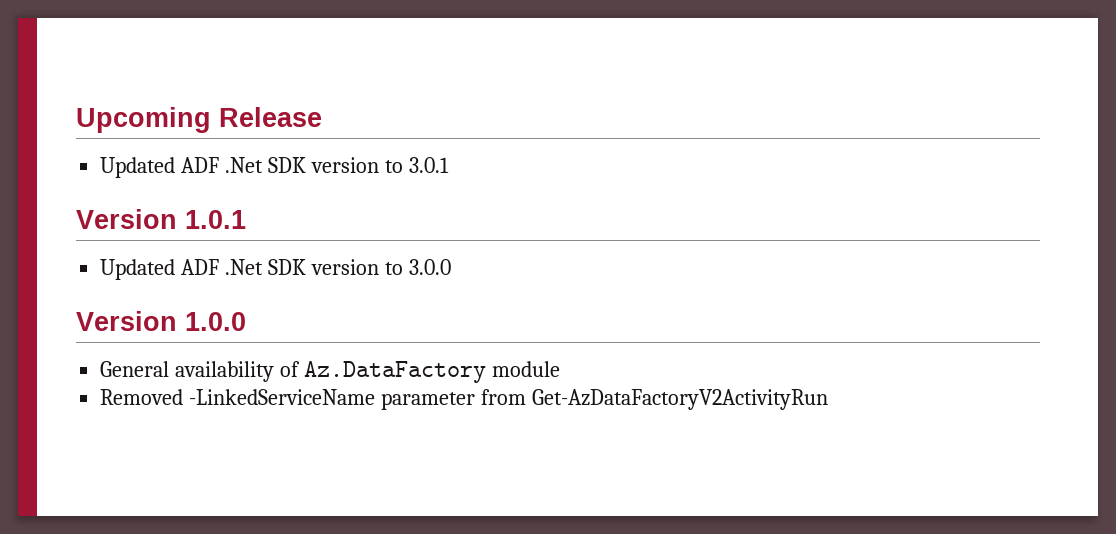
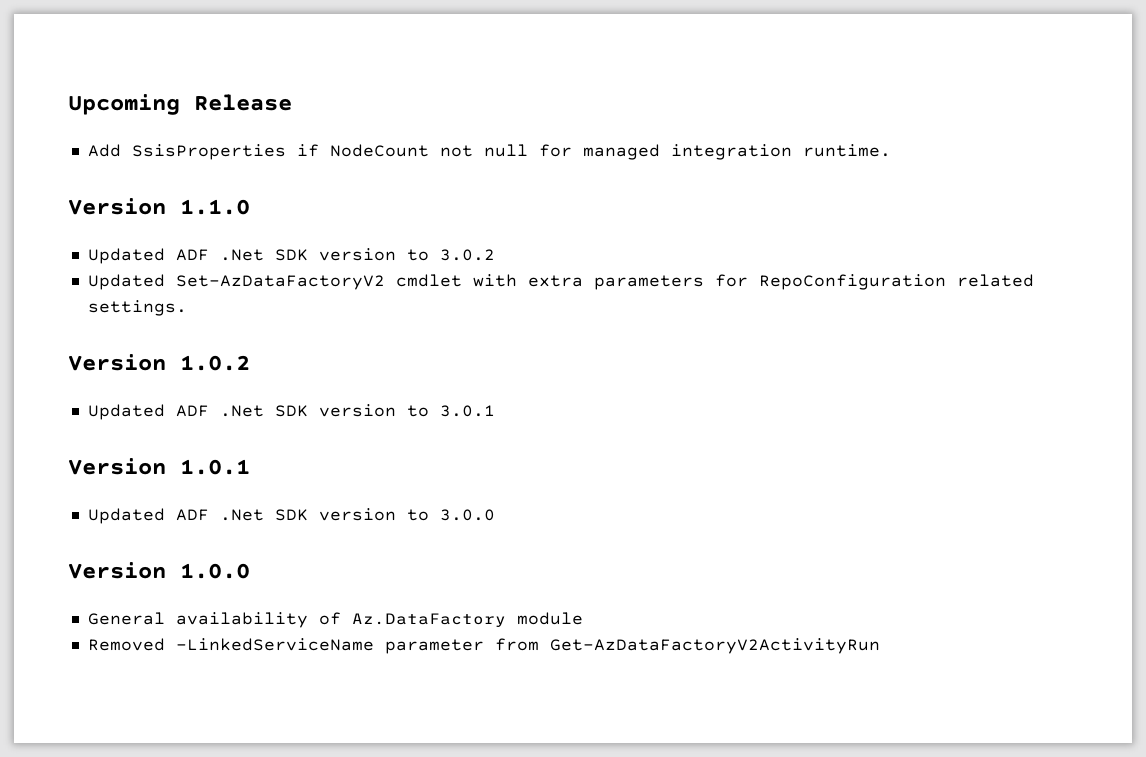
+ Add SsisProperties if NodeCount not null for managed integration runtime.
+ Version 1.1.0
+ Updated ADF .Net SDK version to 3.0.2
+ Updated Set-AzDataFactoryV2 cmdlet with extra parameters for RepoConfiguration related settings.
+ Version 1.0.2

